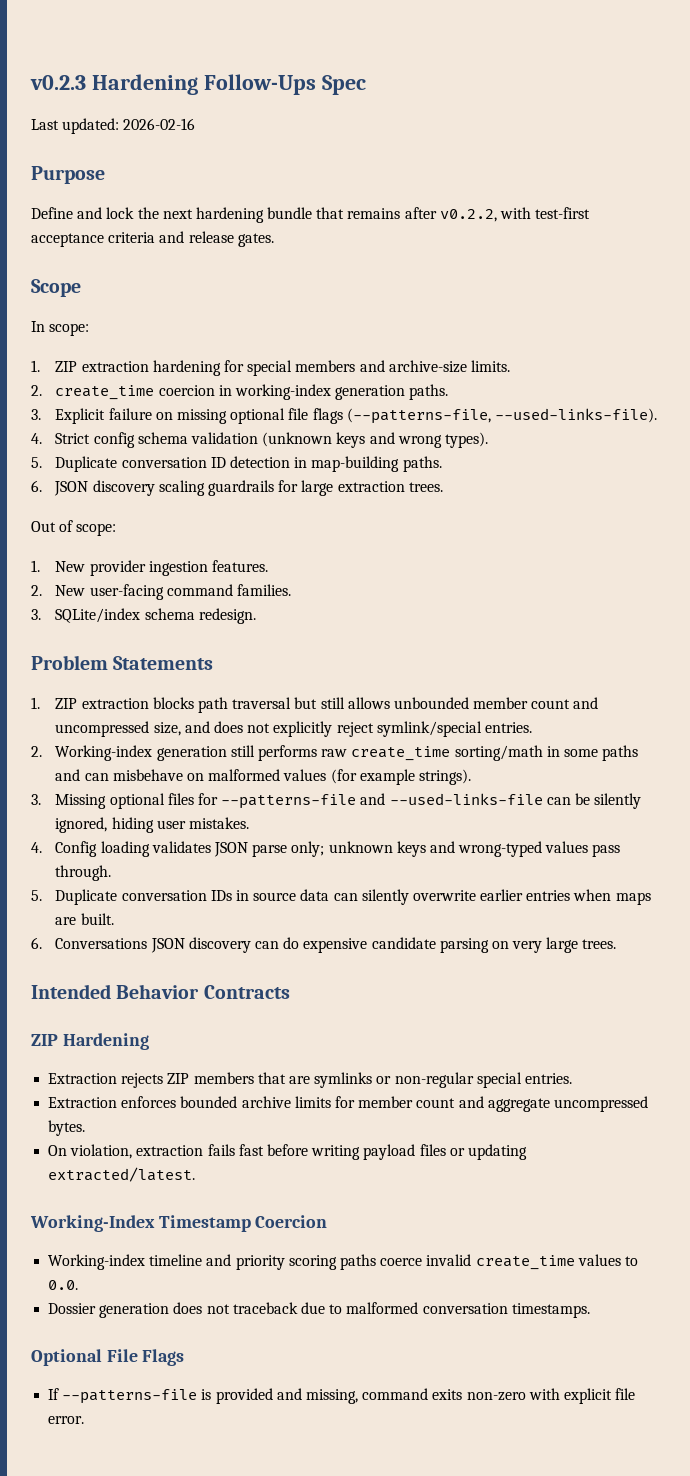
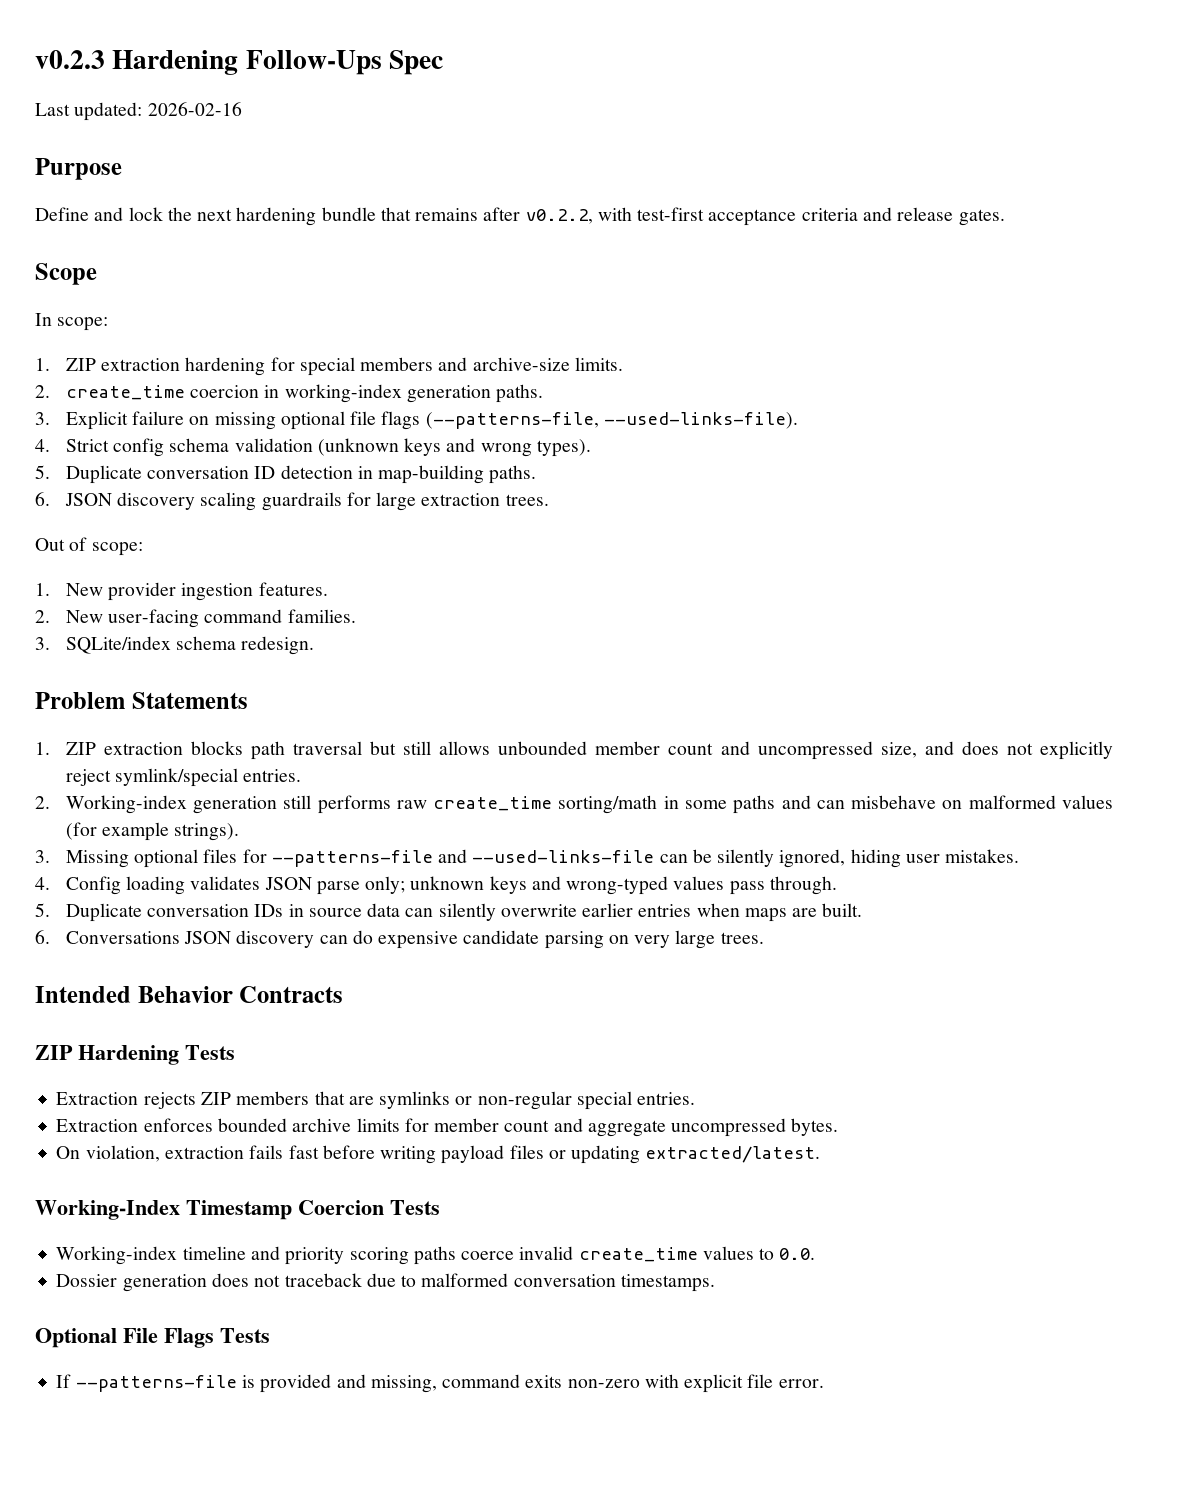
- ZIP Hardening
+ ZIP Hardening Tests
- Working-Index Timestamp Coercion
+ Working-Index Timestamp Coercion Tests
- Optional File Flags
+ Optional File Flags Tests

